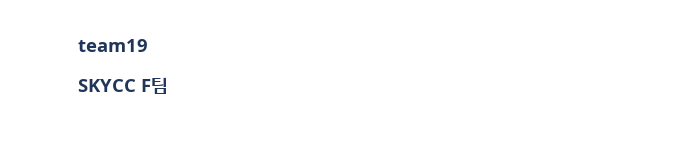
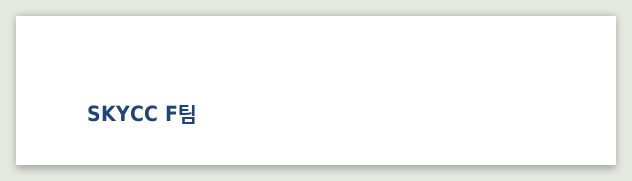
- team19

